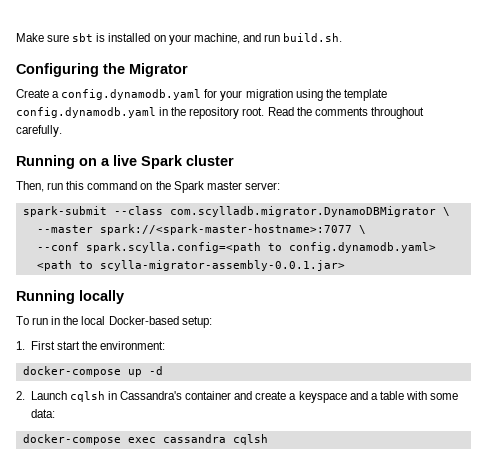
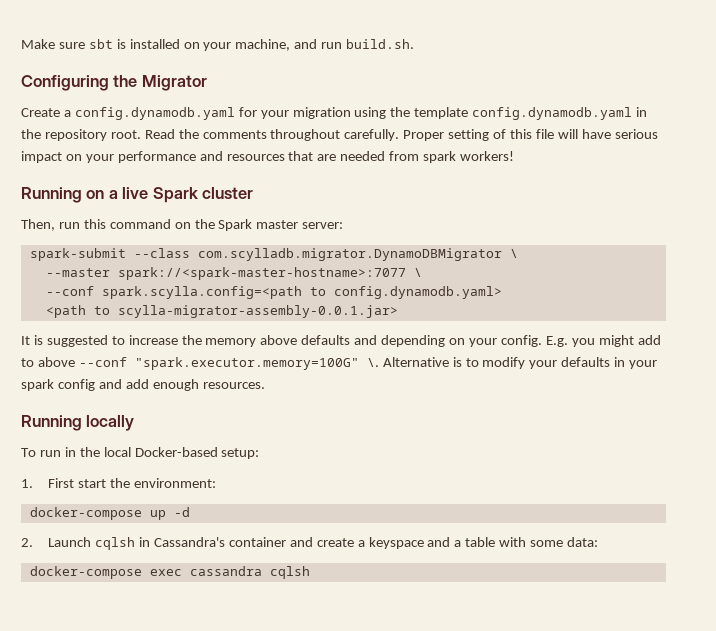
+ Proper setting of this file will have serious impact on your performance and resources that are needed from spark workers!
+ It is suggested to increase the memory above defaults and depending on your config. E.g. you might add to above --conf "spark.executor.memory=100G" \. Alternative is to modify your defaults in your spark config and add enough resources.

